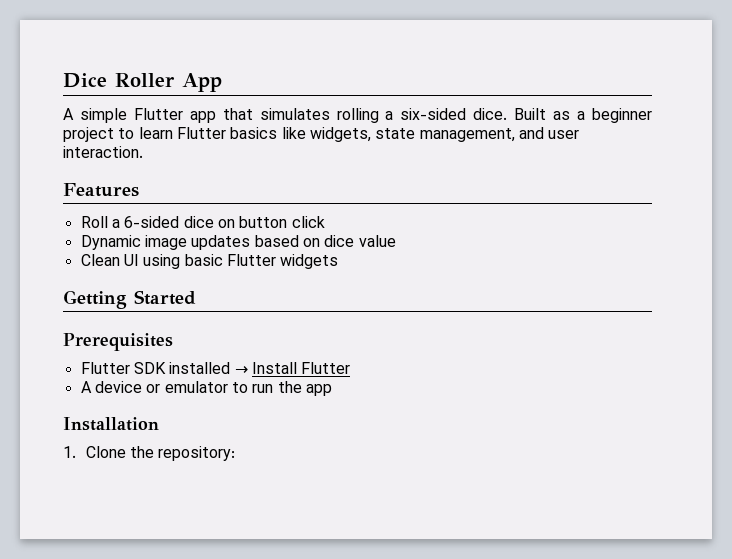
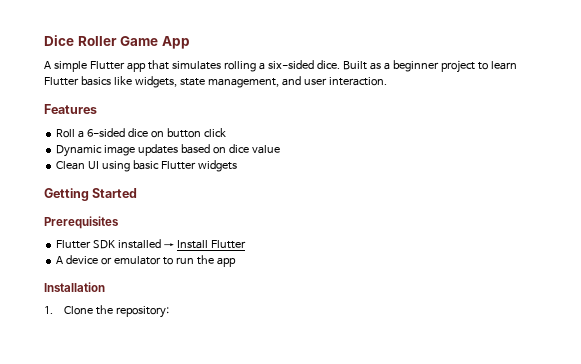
- Dice Roller App
+ Dice Roller Game App

